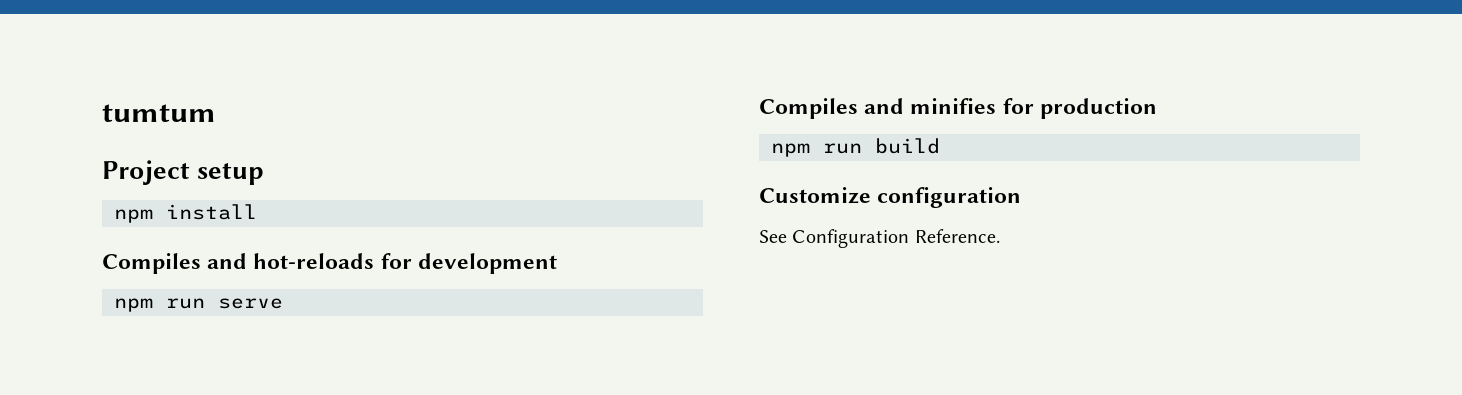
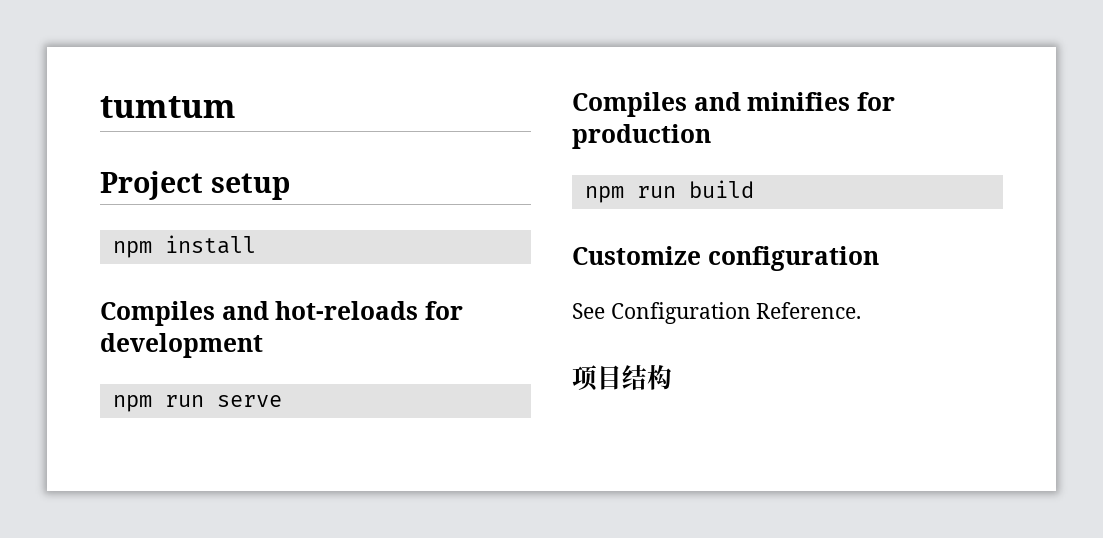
+ 项目结构

